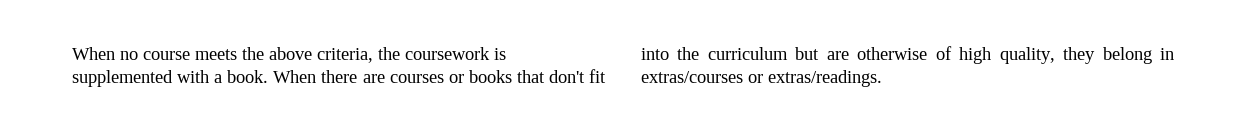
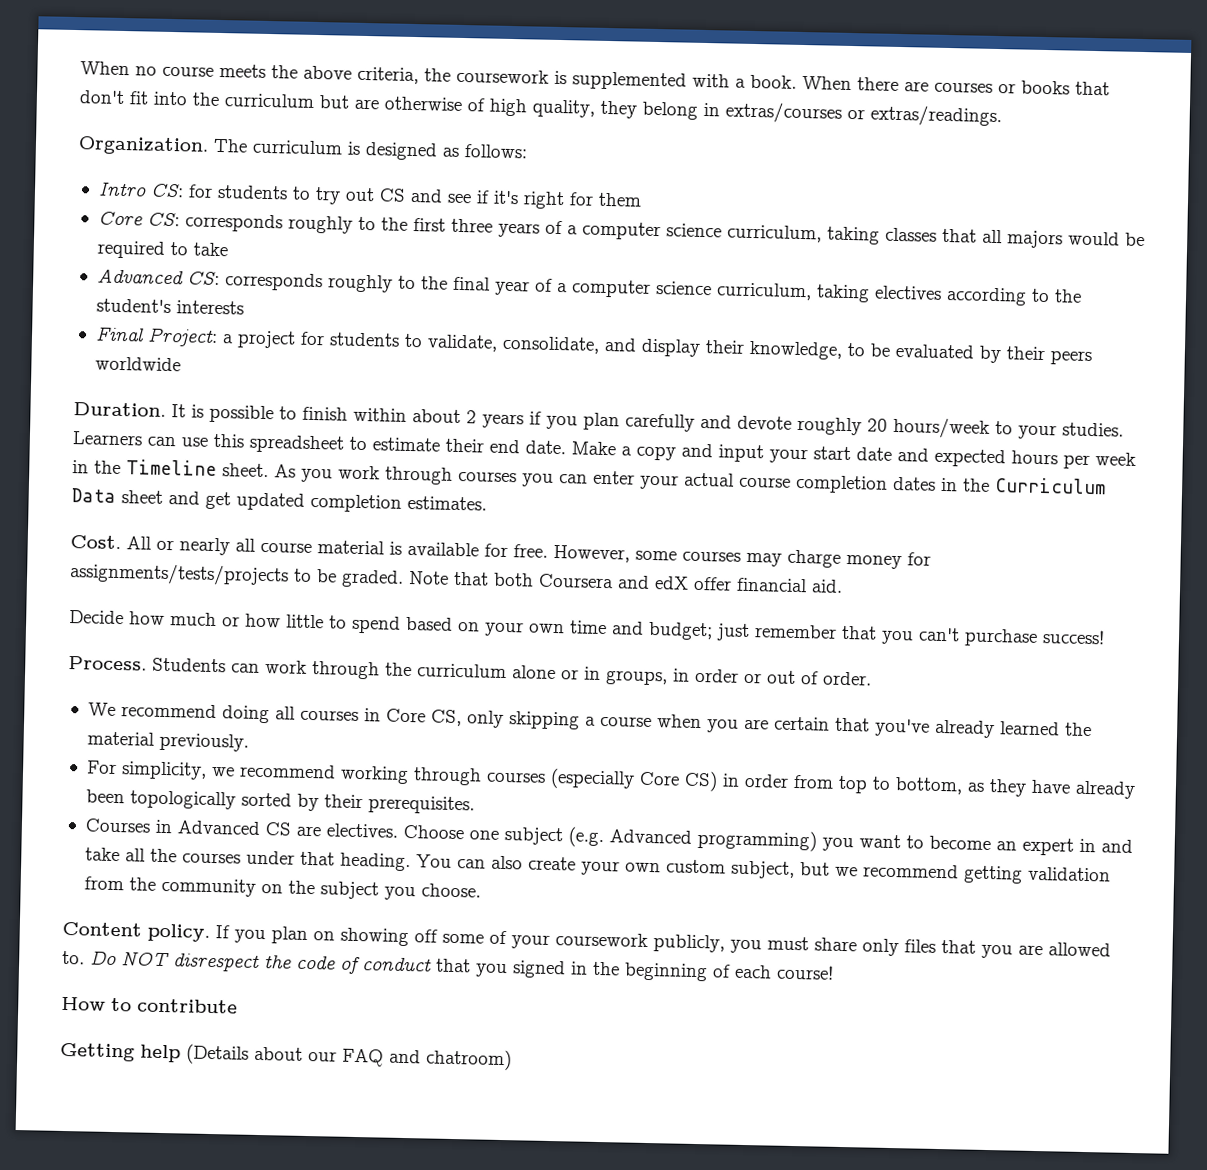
+ Organization. The curriculum is designed as follows:
+ Intro CS: for students to try out CS and see if it's right for them
+ Core CS: corresponds roughly to the first three years of a computer science curriculum, taking classes that all majors would be required to take
+ Advanced CS: corresponds roughly to the final year of a computer science curriculum, taking electives according to the student's interests
+ Final Project: a project for students to validate, consolidate, and display their knowledge, to be evaluated by their peers worldwide
+ Duration. It is possible to finish within about 2 years if you plan carefully and devote roughly 20 hours/week to your studies. Learners can use this spreadsheet to estimate their end date. Make a copy and input your start date and expected hours per week in the Timeline sheet. As you work through courses you can enter your actual course completion dates in the Curriculum Data sheet and get updated completion estimates.
+ Cost. All or nearly all course material is available for free. However, some courses may charge money for assignments/tests/projects to be graded. Note that both Coursera and edX offer financial aid.
+ Decide how much or how little to spend based on your own time and budget; just remember that you can't purchase success!
+ Process. Students can work through the curriculum alone or in groups, in order or out of order.
+ We recommend doing all courses in Core CS, only skipping a course when you are certain that you've already learned the material previously.
+ For simplicity, we recommend working through courses (especially Core CS) in order from top to bottom, as they have already been topologically sorted by their prerequisites.
+ Courses in Advanced CS are electives. Choose one subject (e.g. Advanced programming) you want to become an expert in and take all the courses under that heading. You can also create your own custom subject, but we recommend getting validation from the community on the subject you choose.
+ Content policy. If you plan on showing off some of your coursework publicly, you must share only files that you are allowed to. Do NOT disrespect the code of conduct that you signed in the beginning of each course!
+ How to contribute
+ Getting help (Details about our FAQ and chatroom)

